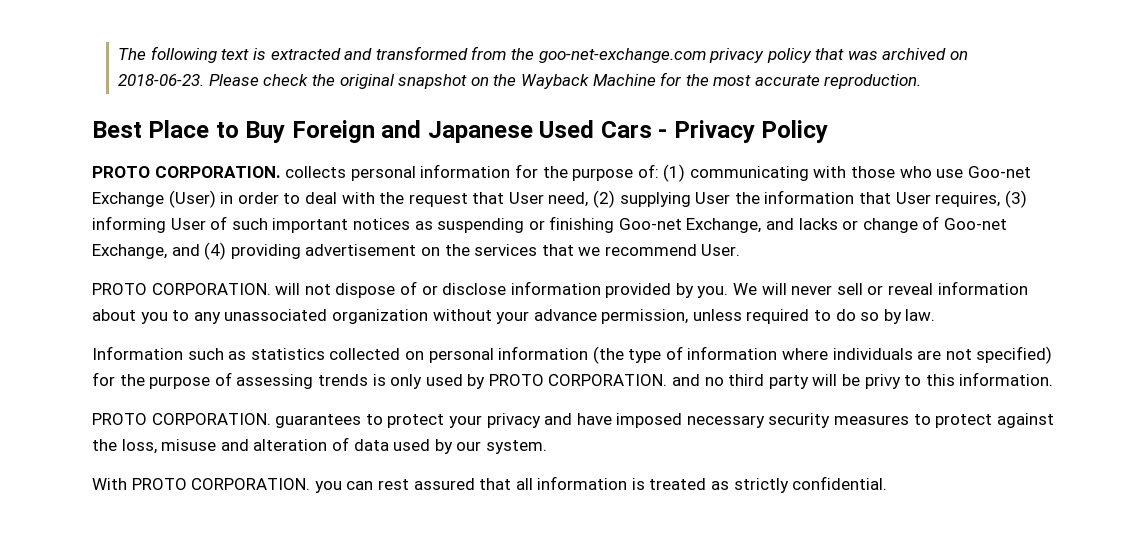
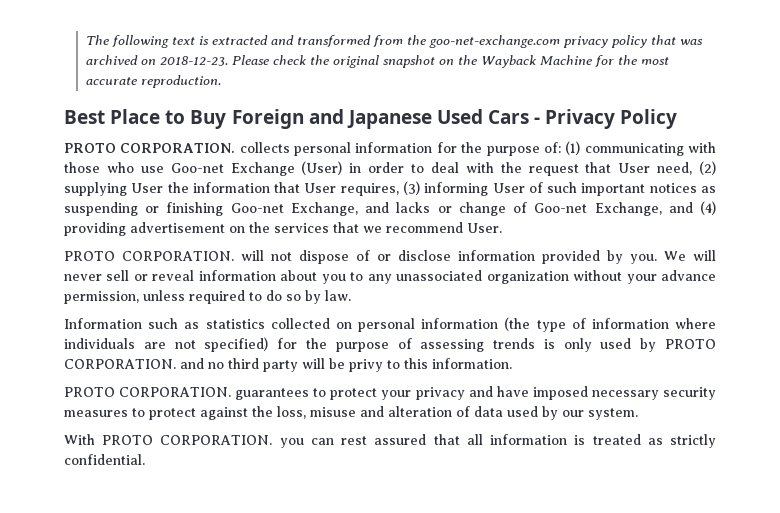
- The following text is extracted and transformed from the goo-net-exchange.com privacy policy that was archived on 2018-06-23.
+ The following text is extracted and transformed from the goo-net-exchange.com privacy policy that was archived on 2018-12-23.

